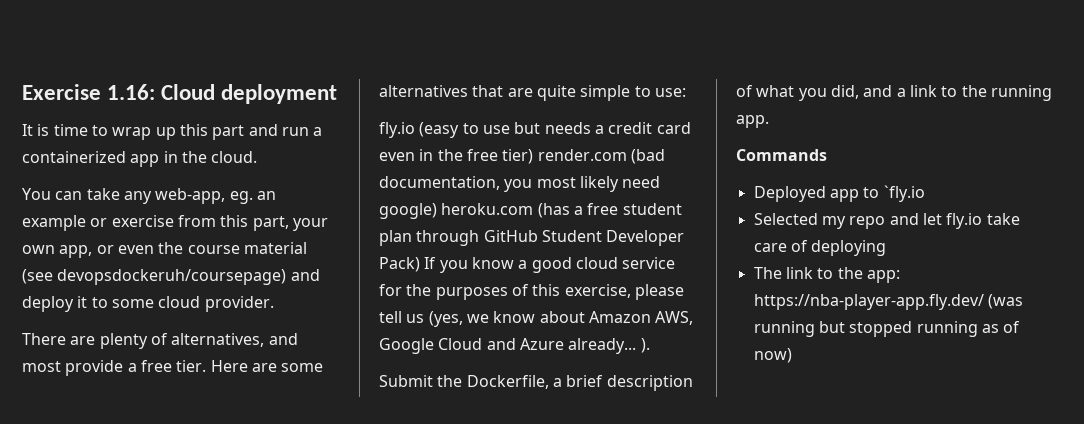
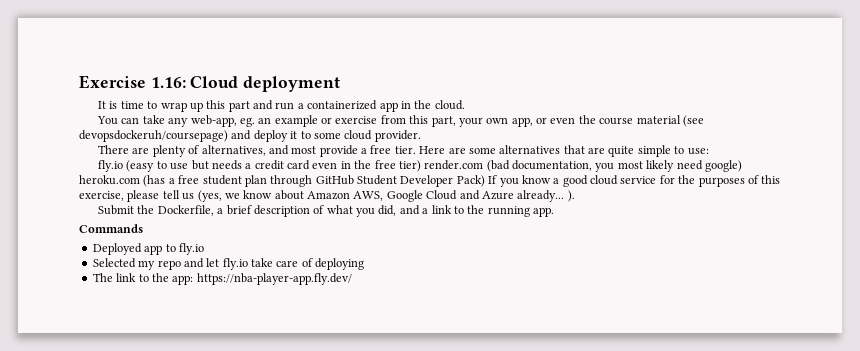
- Deployed app to `fly.io
+ Deployed app to fly.io
- The link to the app: https://nba-player-app.fly.dev/ (was running but stopped running as of now)
+ The link to the app: https://nba-player-app.fly.dev/

